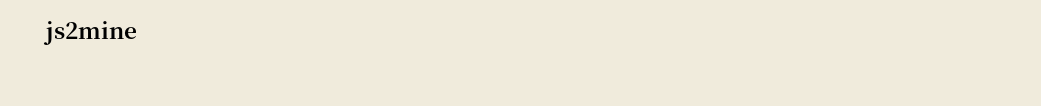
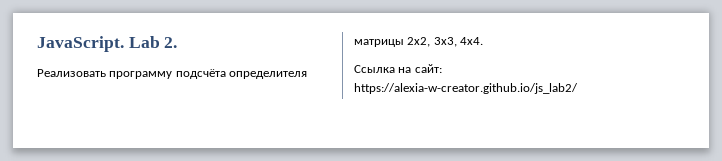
- js2mine
+ JavaScript. Lab 2.
+ Реализовать программу подсчёта определителя матрицы 2х2, 3х3, 4х4.
+ Ссылка на сайт: https://alexia-w-creator.github.io/js_lab2/

